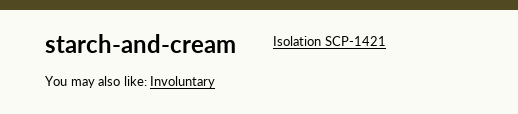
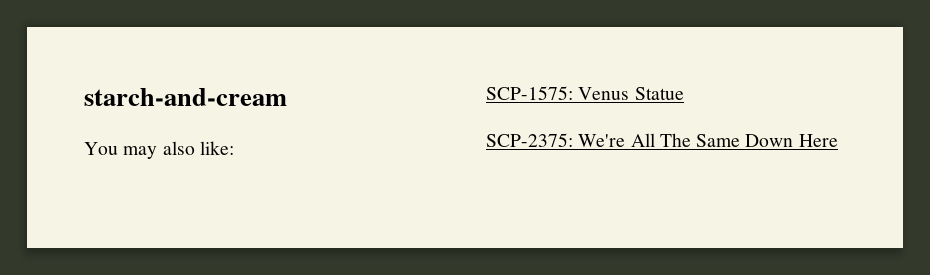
- You may also like: Involuntary Isolation SCP-1421
+ You may also like:
+ SCP-1575: Venus Statue
+ SCP-2375: We're All The Same Down Here

